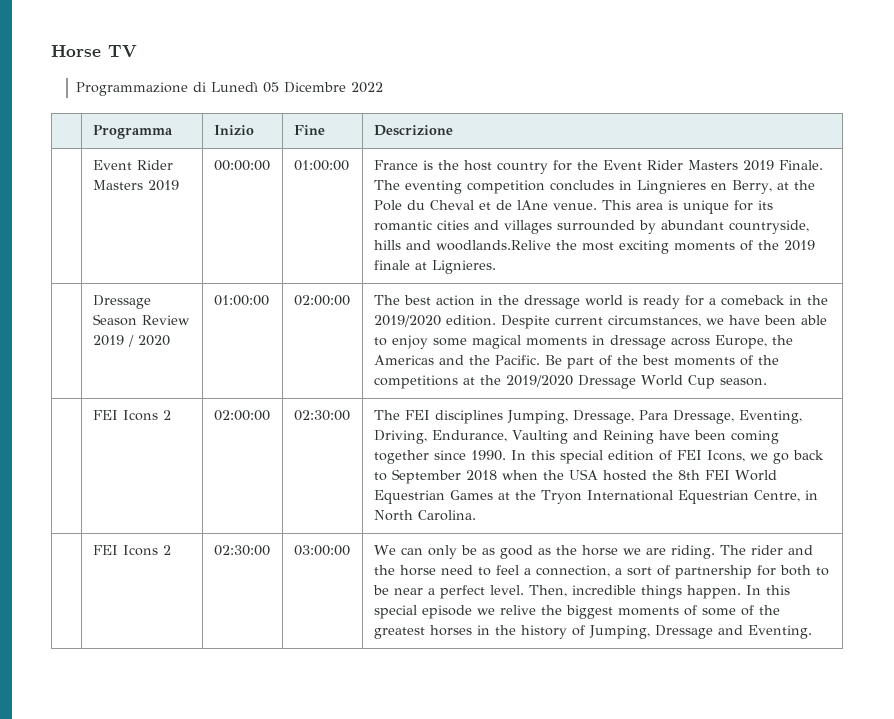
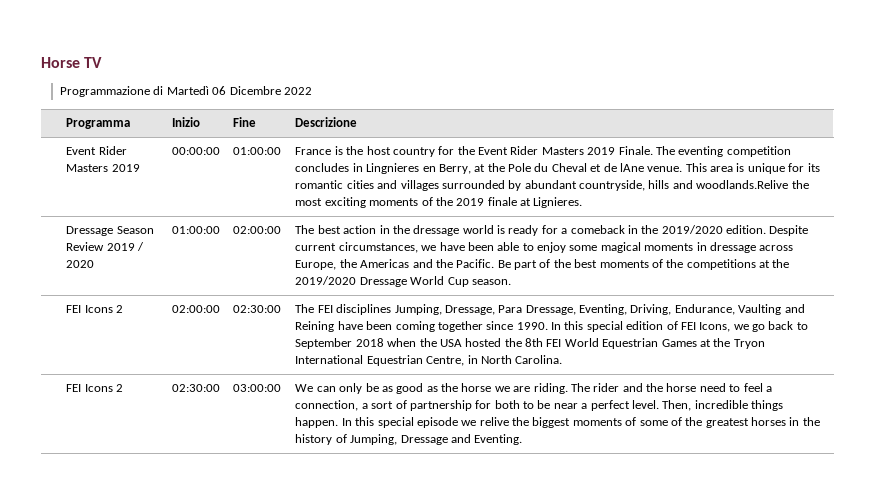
- Programmazione di Lunedì 05 Dicembre 2022
+ Programmazione di Martedì 06 Dicembre 2022

